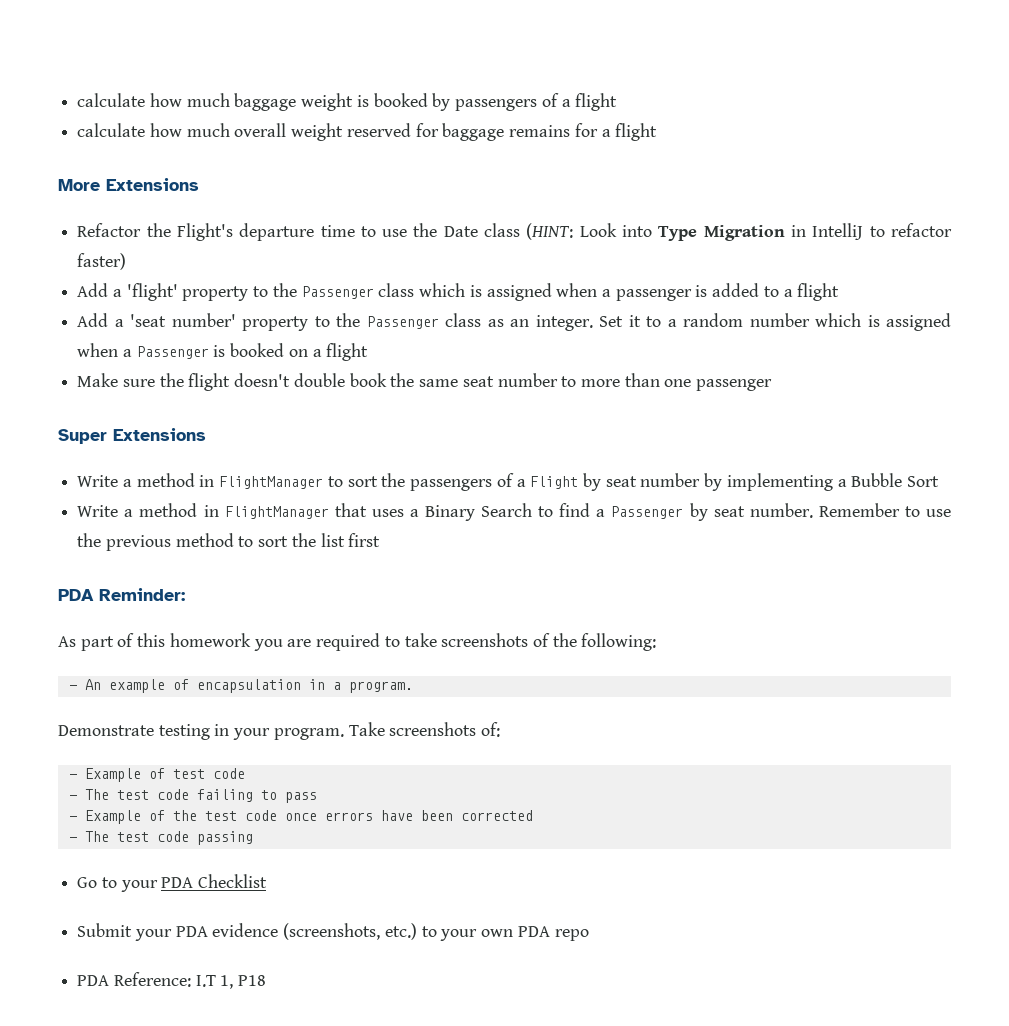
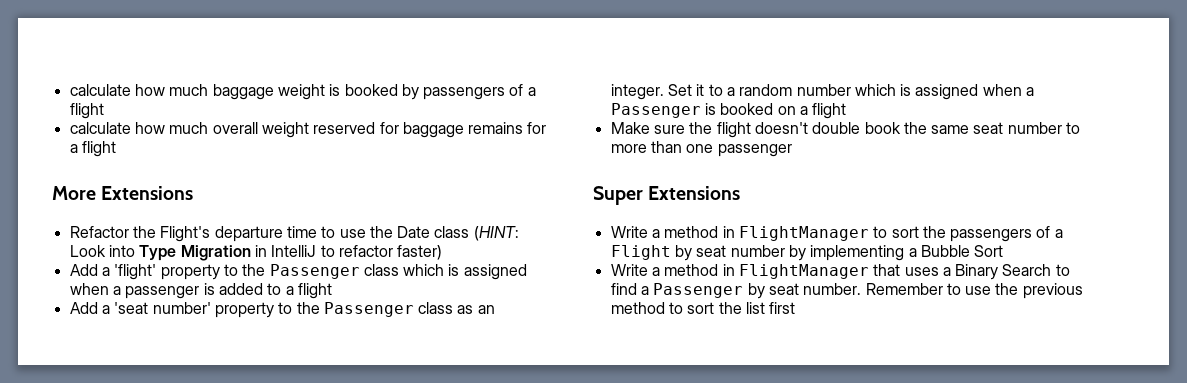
- PDA Reminder:
- As part of this homework you are required to take screenshots of the following:
- - An example of encapsulation in a program.
- Demonstrate testing in your program. Take screenshots of:
- - Example of test code
- - The test code failing to pass
- - Example of the test code once errors have been corrected
- - The test code passing
- Go to your PDA Checklist
- Submit your PDA evidence (screenshots, etc.) to your own PDA repo
- PDA Reference: I.T 1, P18

